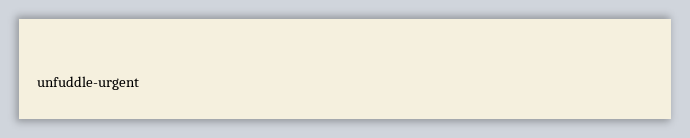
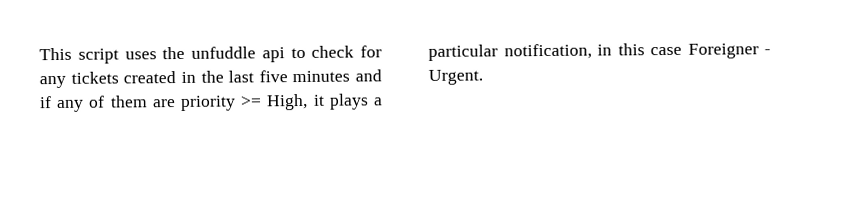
- unfuddle-urgent
+ This script uses the unfuddle api to check for any tickets created in the last five minutes and if any of them are priority >= High, it plays a particular notification, in this case Foreigner - Urgent.

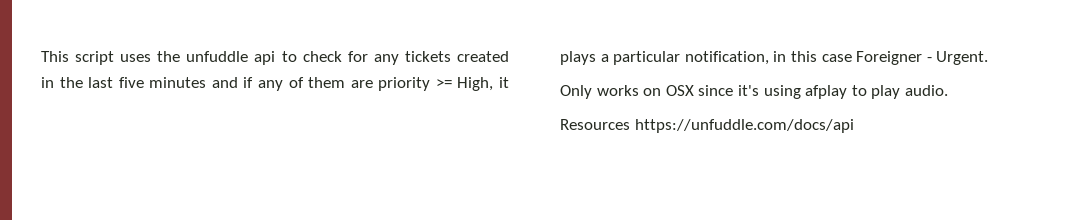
+ Only works on OSX since it's using afplay to play audio.
+ Resources https://unfuddle.com/docs/api

